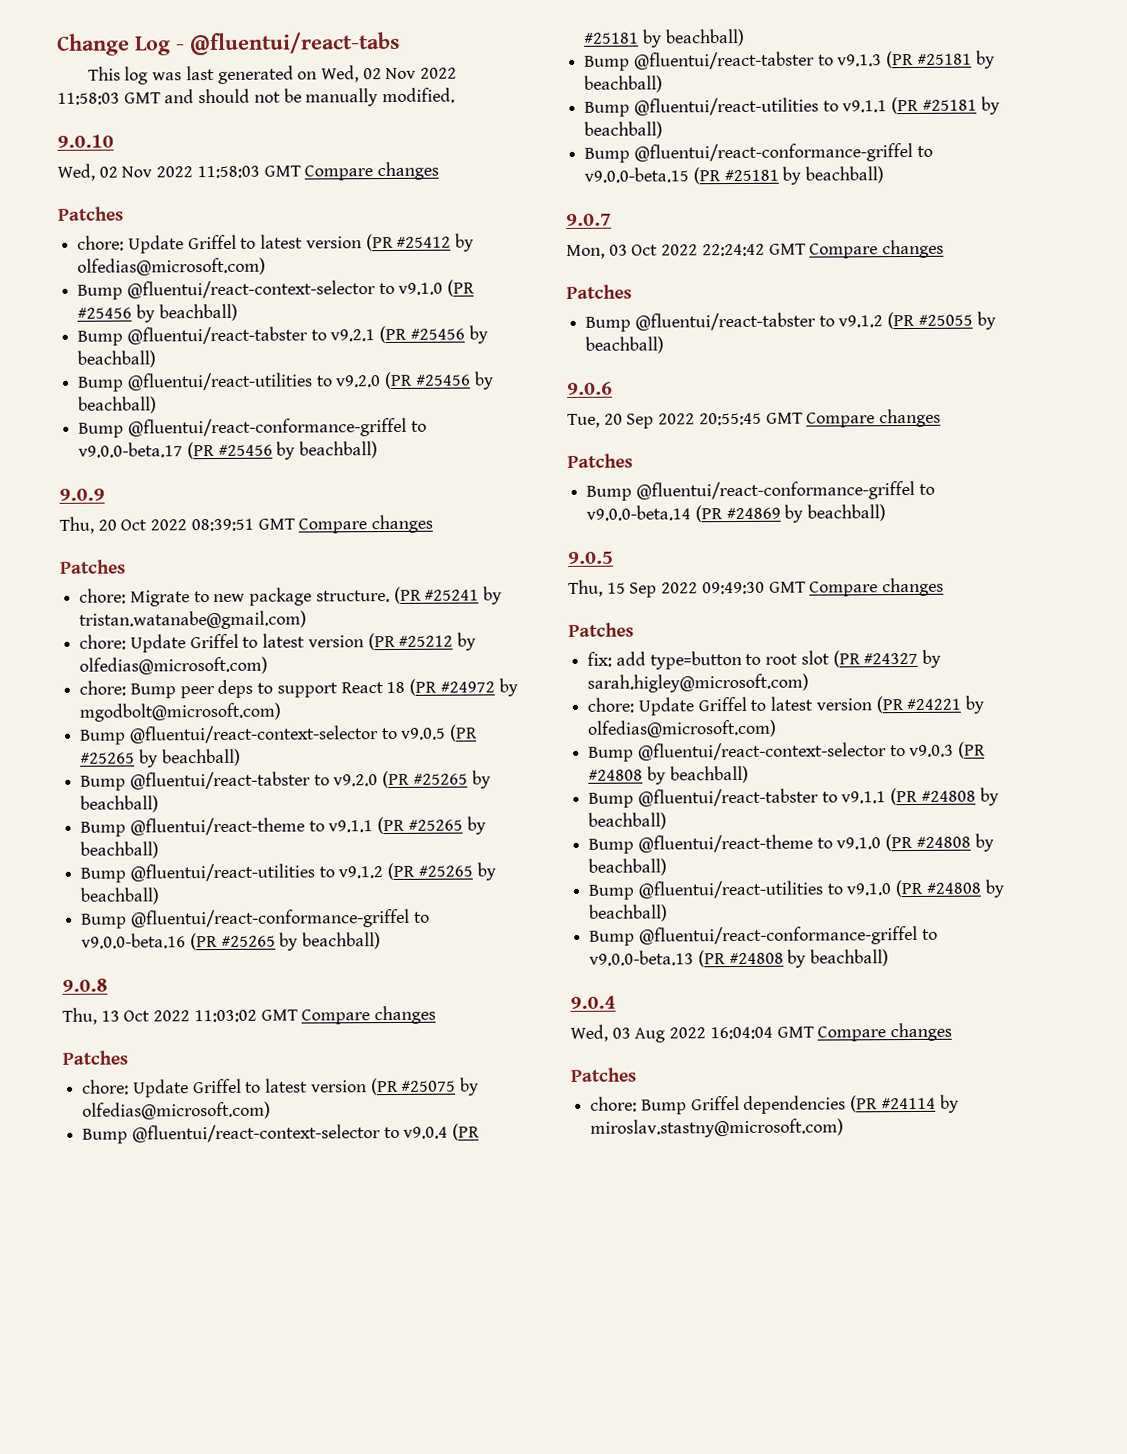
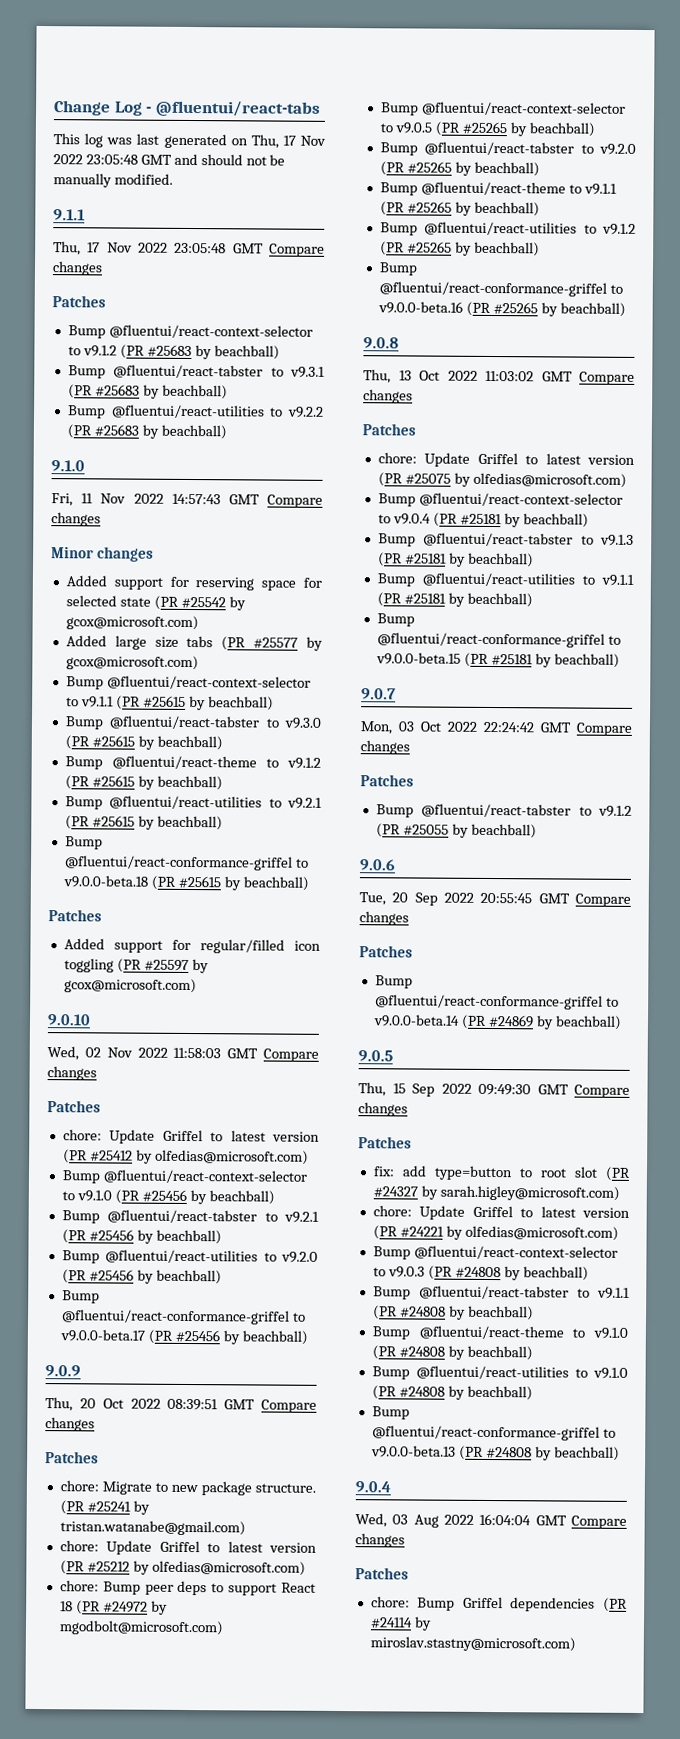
- This log was last generated on Wed, 02 Nov 2022 11:58:03 GMT and should not be manually modified.
+ This log was last generated on Thu, 17 Nov 2022 23:05:48 GMT and should not be manually modified.
+ 9.1.1
+ Thu, 17 Nov 2022 23:05:48 GMT Compare changes
+ Patches
+ Bump @fluentui/react-context-selector to v9.1.2 (PR #25683 by beachball)
+ Bump @fluentui/react-tabster to v9.3.1 (PR #25683 by beachball)
+ Bump @fluentui/react-utilities to v9.2.2 (PR #25683 by beachball)
+ 9.1.0
+ Fri, 11 Nov 2022 14:57:43 GMT Compare changes
+ Minor changes
+ Added support for reserving space for selected state (PR #25542 by gcox@microsoft.com)
+ Added large size tabs (PR #25577 by gcox@microsoft.com)
+ Bump @fluentui/react-context-selector to v9.1.1 (PR #25615 by beachball)
+ Bump @fluentui/react-tabster to v9.3.0 (PR #25615 by beachball)
+ Bump @fluentui/react-theme to v9.1.2 (PR #25615 by beachball)
+ Bump @fluentui/react-utilities to v9.2.1 (PR #25615 by beachball)
+ Bump @fluentui/react-conformance-griffel to v9.0.0-beta.18 (PR #25615 by beachball)
+ Patches
+ Added support for regular/filled icon toggling (PR #25597 by gcox@microsoft.com)

